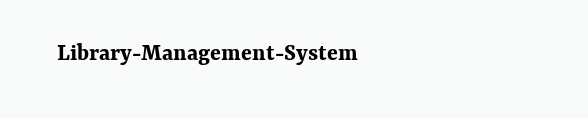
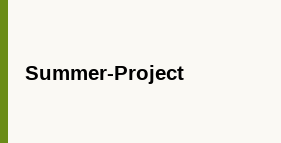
- Library-Management-System
+ Summer-Project

